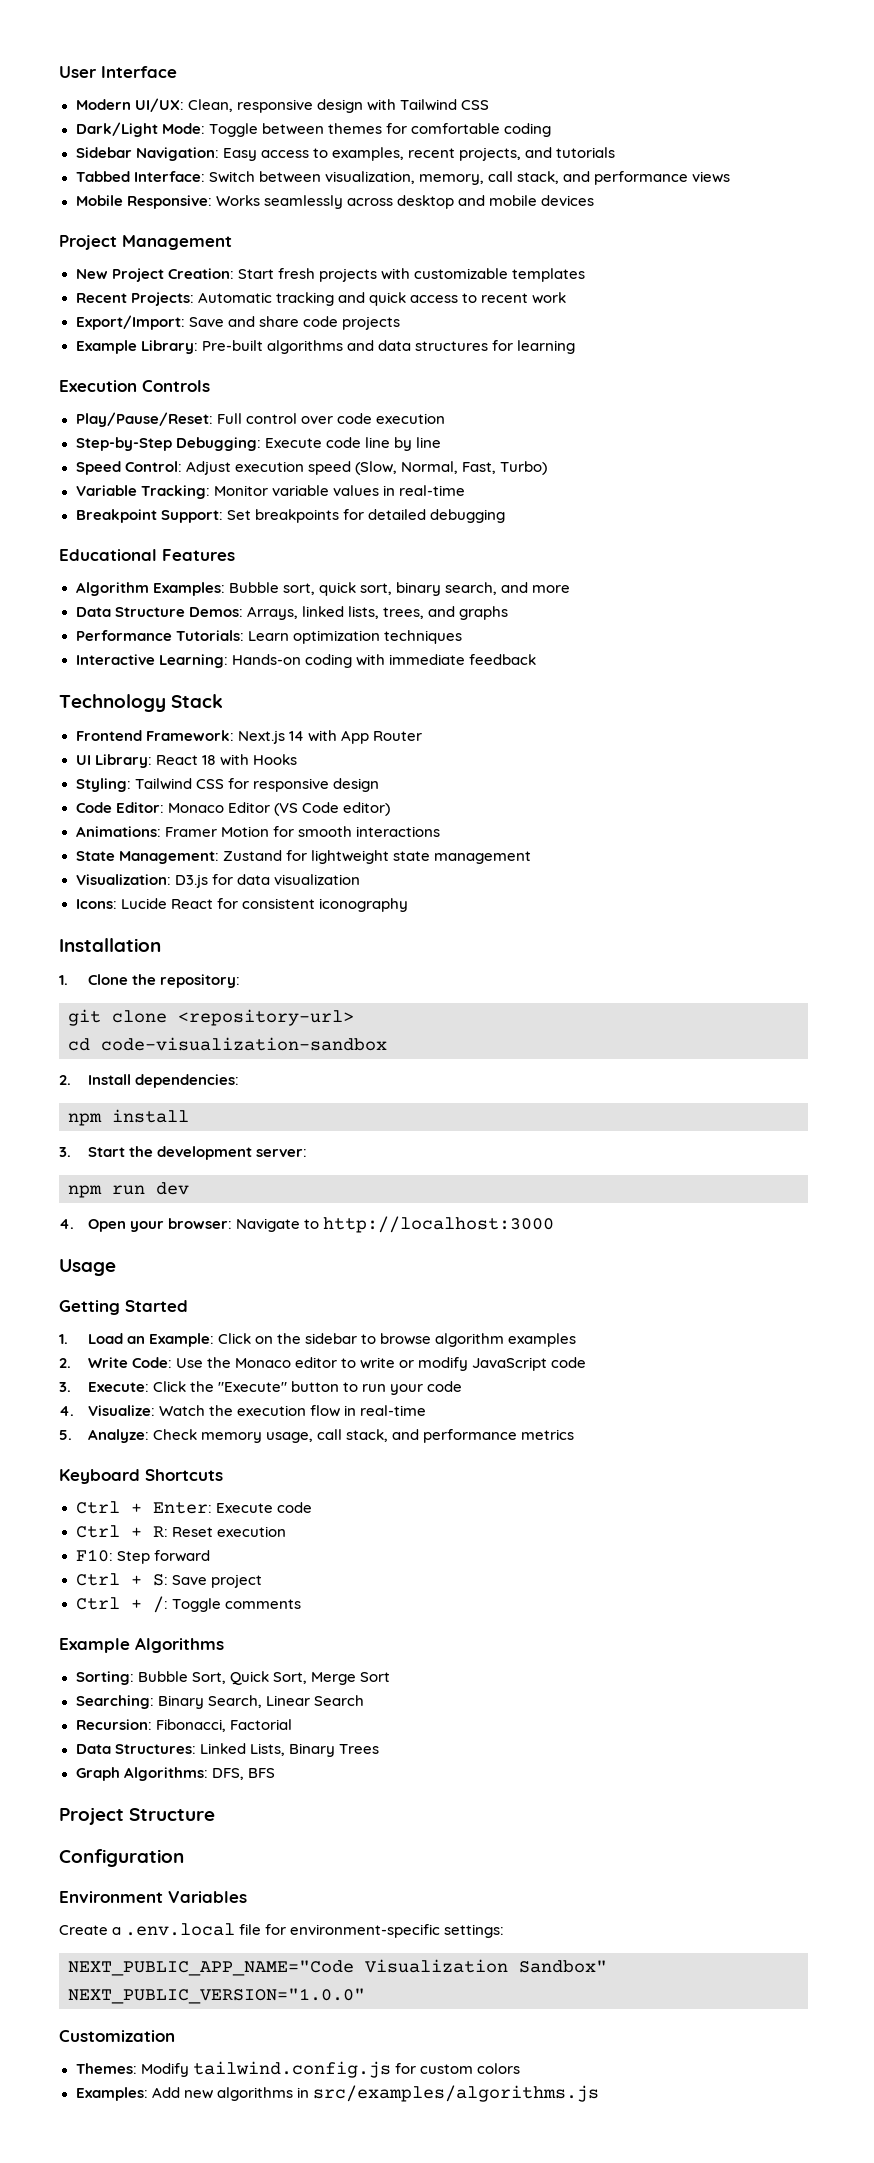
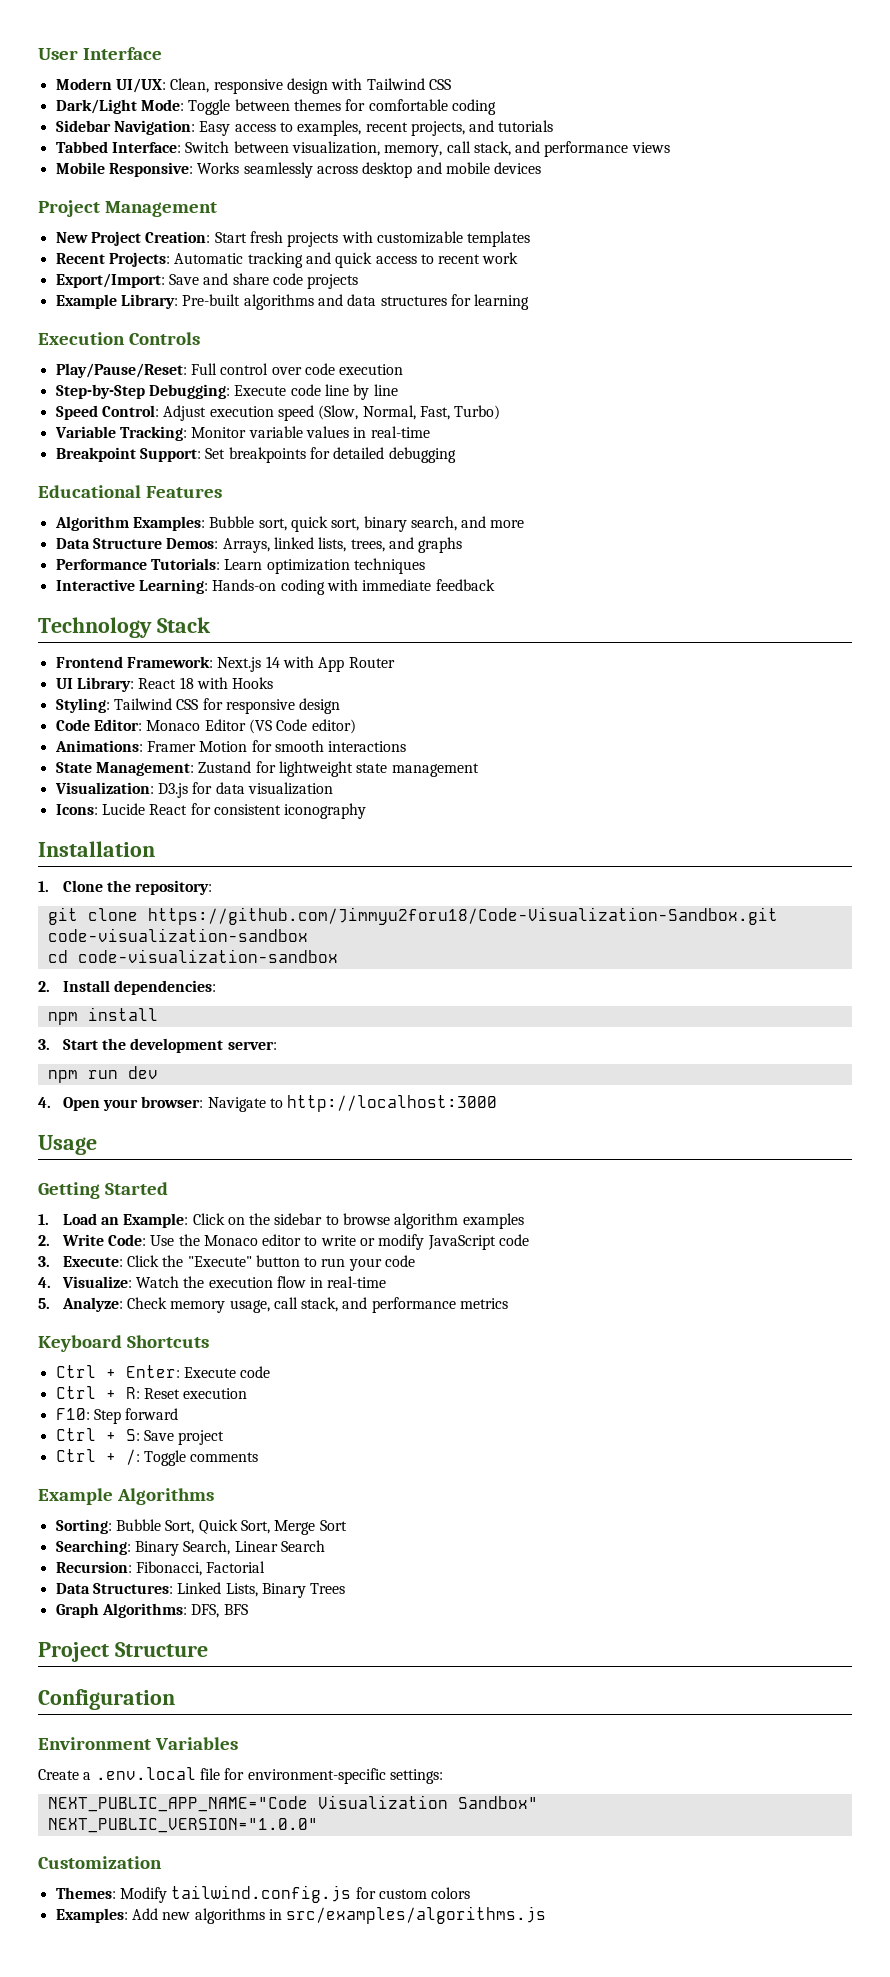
- git clone <repository-url>
+ git clone https://github.com/Jimmyu2foru18/Code-Visualization-Sandbox.git code-visualization-sandbox

